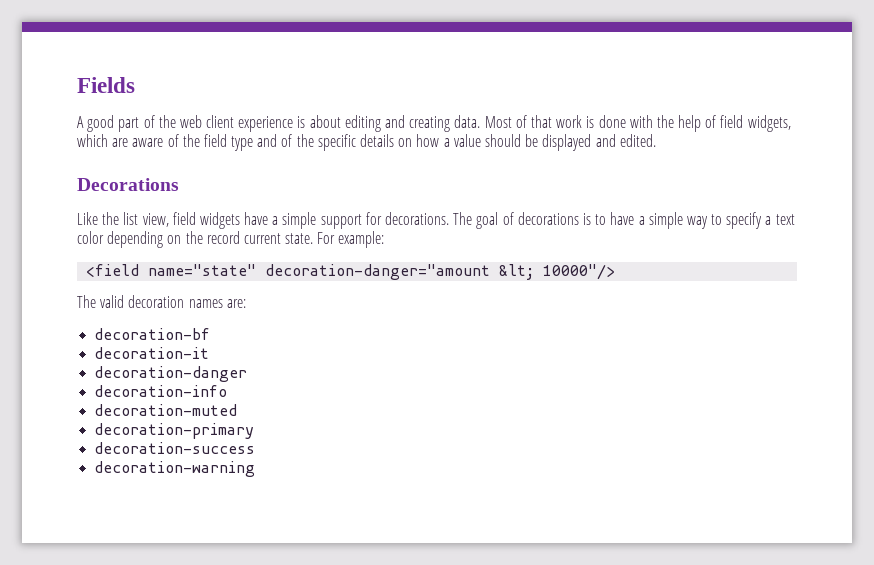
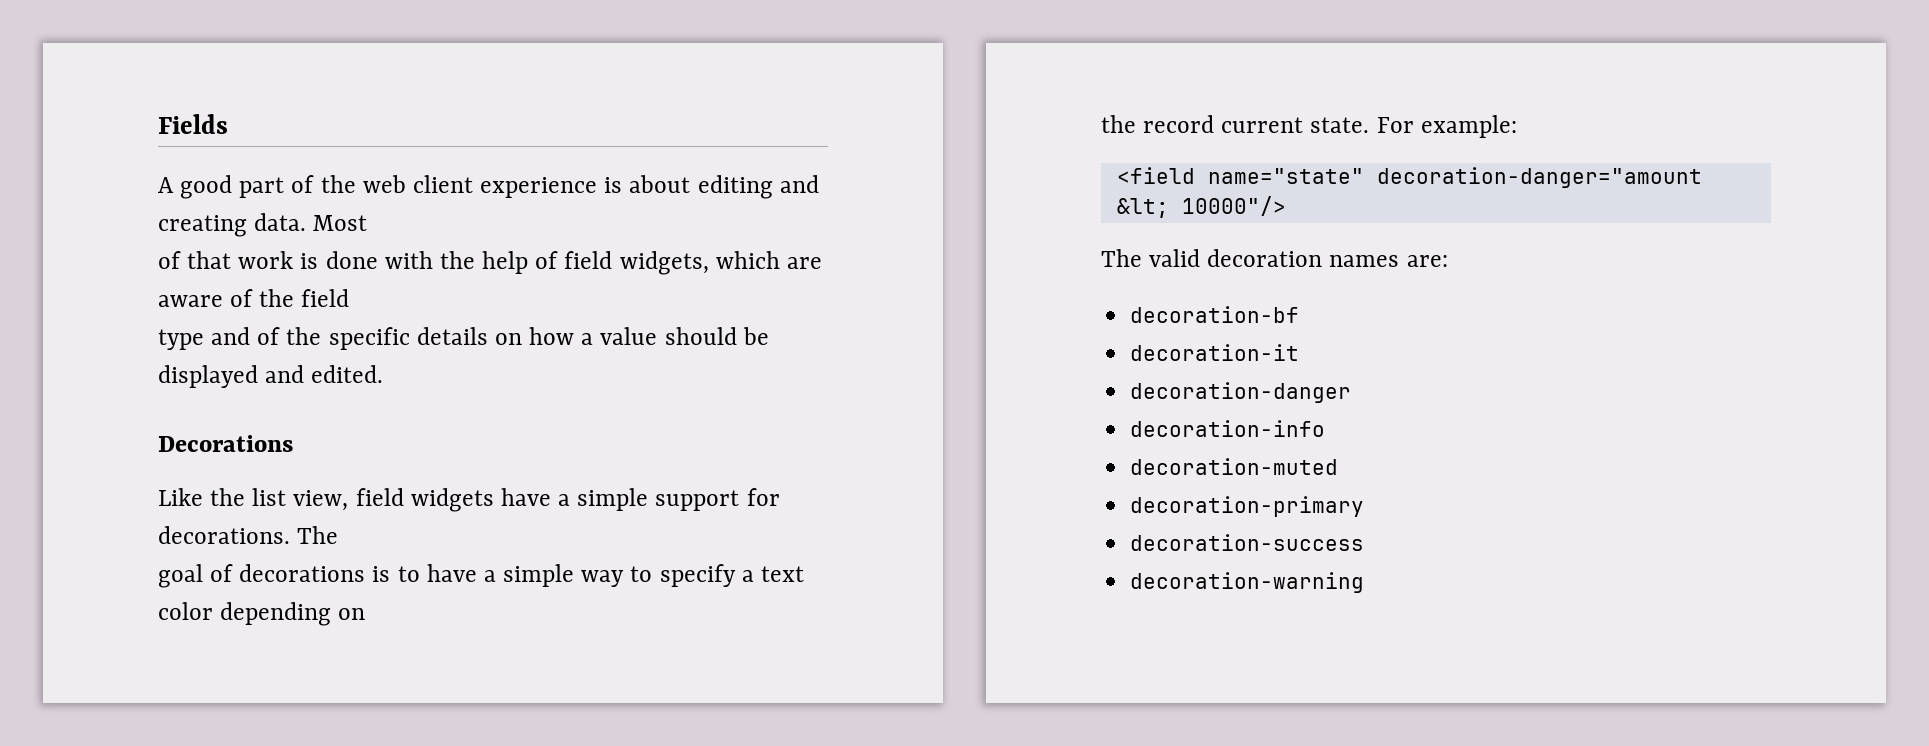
- Most of that work is done with the help of field widgets, which are aware of the field type and of the specific details on how a value should be displayed and edited.
+ Most
+ of that work is done with the help of field widgets, which are aware of the field
+ type and of the specific details on how a value should be displayed and edited.
- Like the list view, field widgets have a simple support for decorations. The goal of decorations is to have a simple way to specify a text color depending on the record current state.
+ Like the list view, field widgets have a simple support for decorations. The
+ goal of decorations is to have a simple way to specify a text color depending on
+ the record current state.

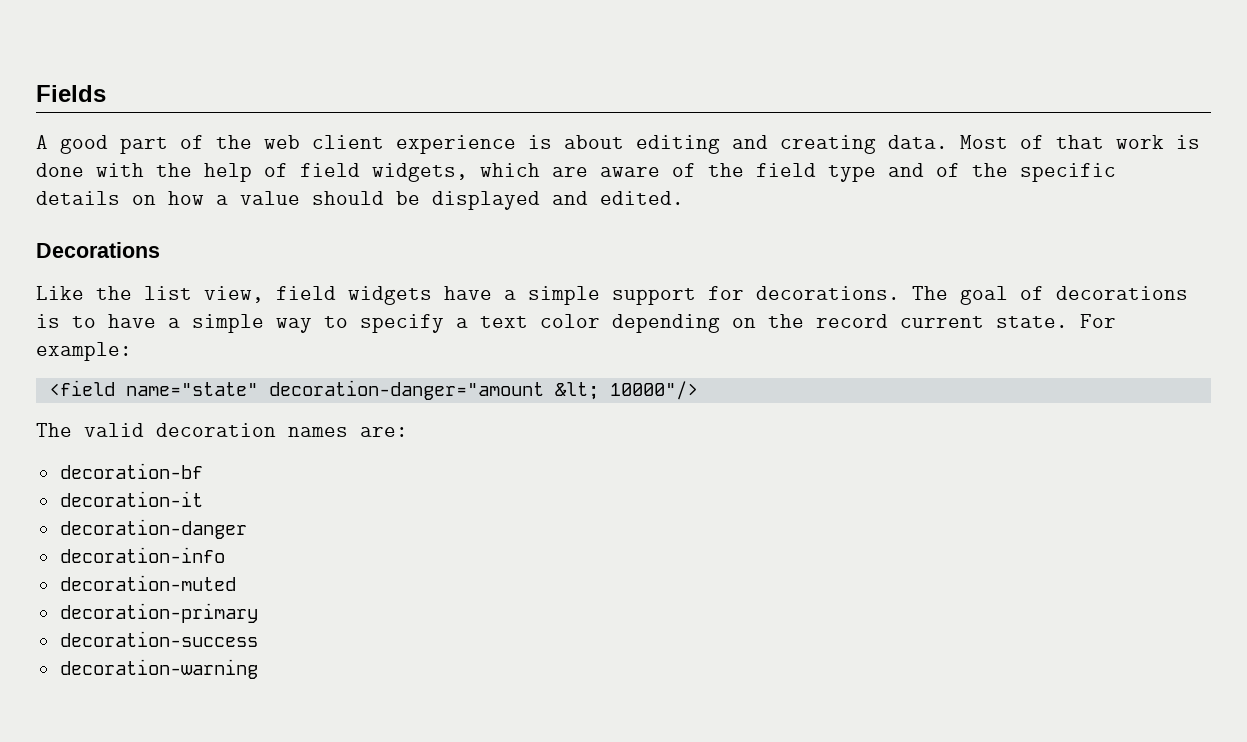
- Most
- of that work is done with the help of field widgets, which are aware of the field
- type and of the specific details on how a value should be displayed and edited.
+ Most of that work is done with the help of field widgets, which are aware of the field type and of the specific details on how a value should be displayed and edited.
- Like the list view, field widgets have a simple support for decorations. The
- goal of decorations is to have a simple way to specify a text color depending on
- the record current state.
+ Like the list view, field widgets have a simple support for decorations. The goal of decorations is to have a simple way to specify a text color depending on the record current state.

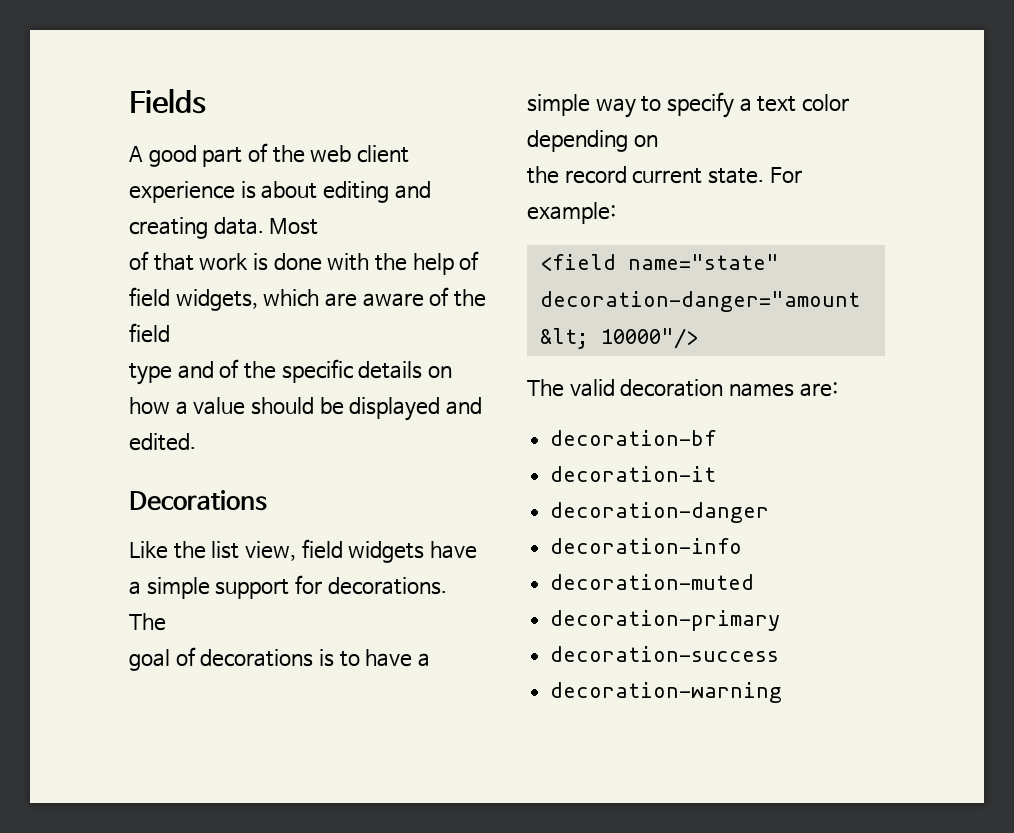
- Most of that work is done with the help of field widgets, which are aware of the field type and of the specific details on how a value should be displayed and edited.
+ Most
+ of that work is done with the help of field widgets, which are aware of the field
+ type and of the specific details on how a value should be displayed and edited.
- Like the list view, field widgets have a simple support for decorations. The goal of decorations is to have a simple way to specify a text color depending on the record current state.
+ Like the list view, field widgets have a simple support for decorations. The
+ goal of decorations is to have a simple way to specify a text color depending on
+ the record current state.

